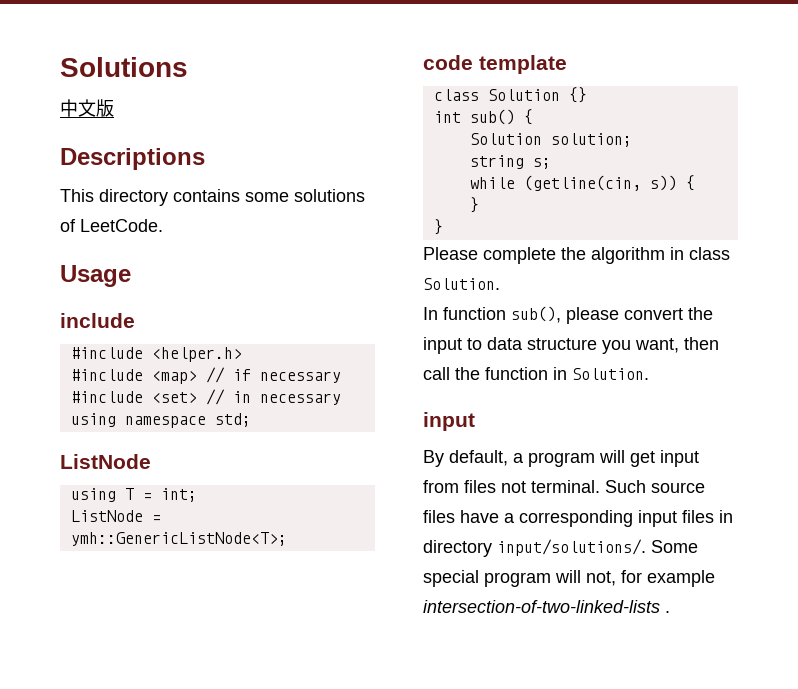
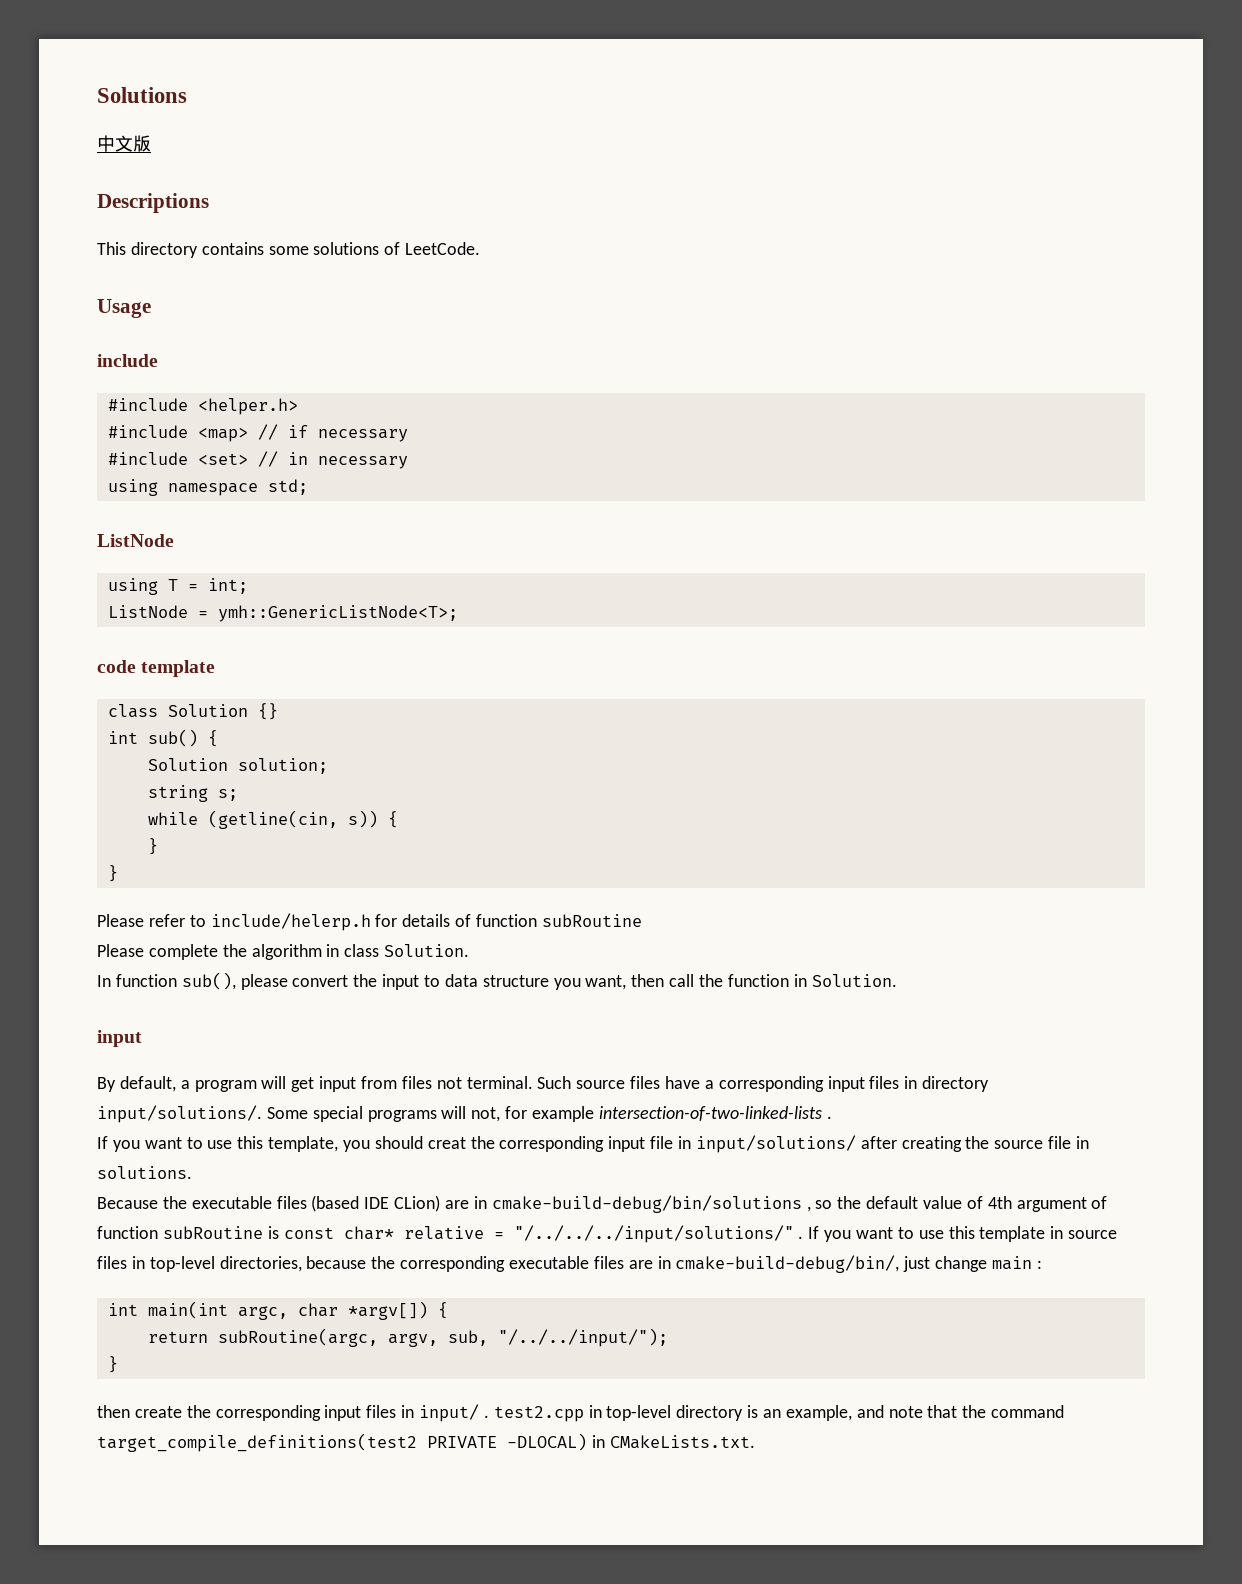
+ Please refer to include/helerp.h for details of function subRoutine
- Some special program will not, for example intersection-of-two-linked-lists .
+ Some special programs will not, for example intersection-of-two-linked-lists .
+ If you want to use this template, you should creat the corresponding input file in input/solutions/ after creating the source file in solutions.
+ Because the executable files (based IDE CLion) are in cmake-build-debug/bin/solutions , so the default value of 4th argument of function subRoutine is const char* relative = "/../../../input/solutions/" . If you want to use this template in source files in top-level directories, because the corresponding executable files are in cmake-build-debug/bin/, just change main :
+ int main(int argc, char *argv[]) {
+ return subRoutine(argc, argv, sub, "/../../input/");
+ }
+ then create the corresponding input files in input/ . test2.cpp in top-level directory is an example, and note that the command target_compile_definitions(test2 PRIVATE -DLOCAL) in CMakeLists.txt.

